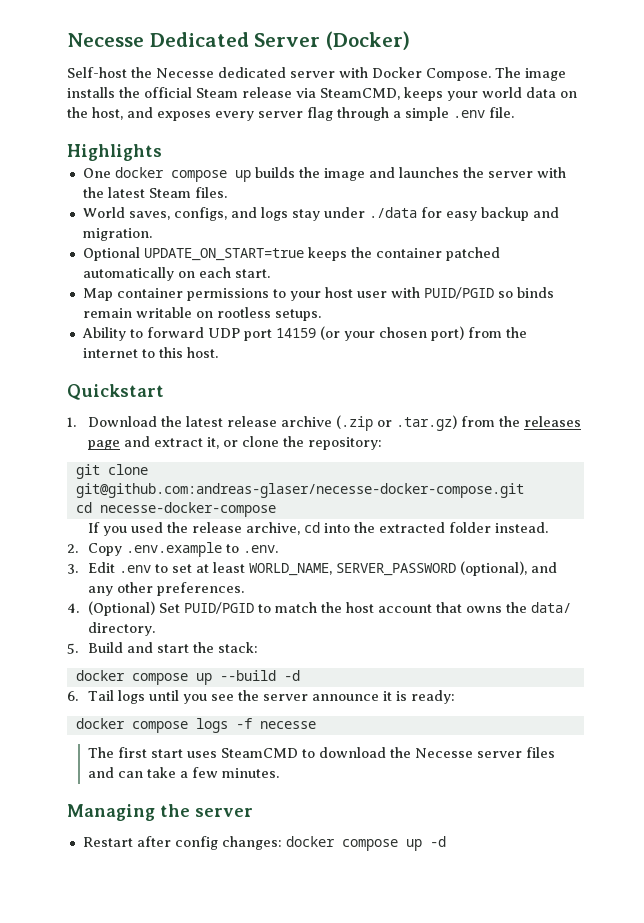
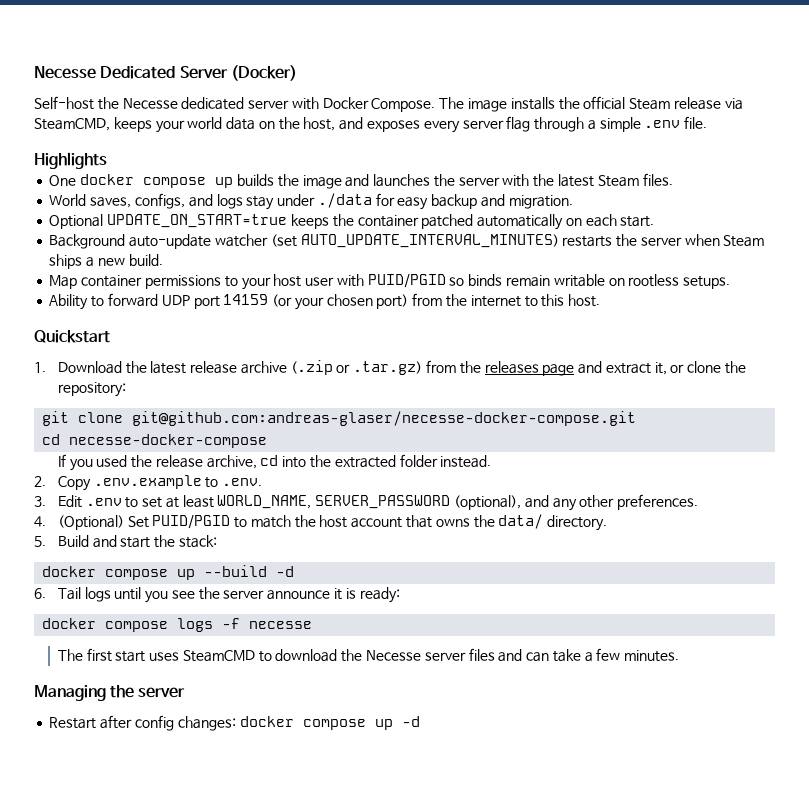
+ Background auto-update watcher (set AUTO_UPDATE_INTERVAL_MINUTES) restarts the server when Steam ships a new build.

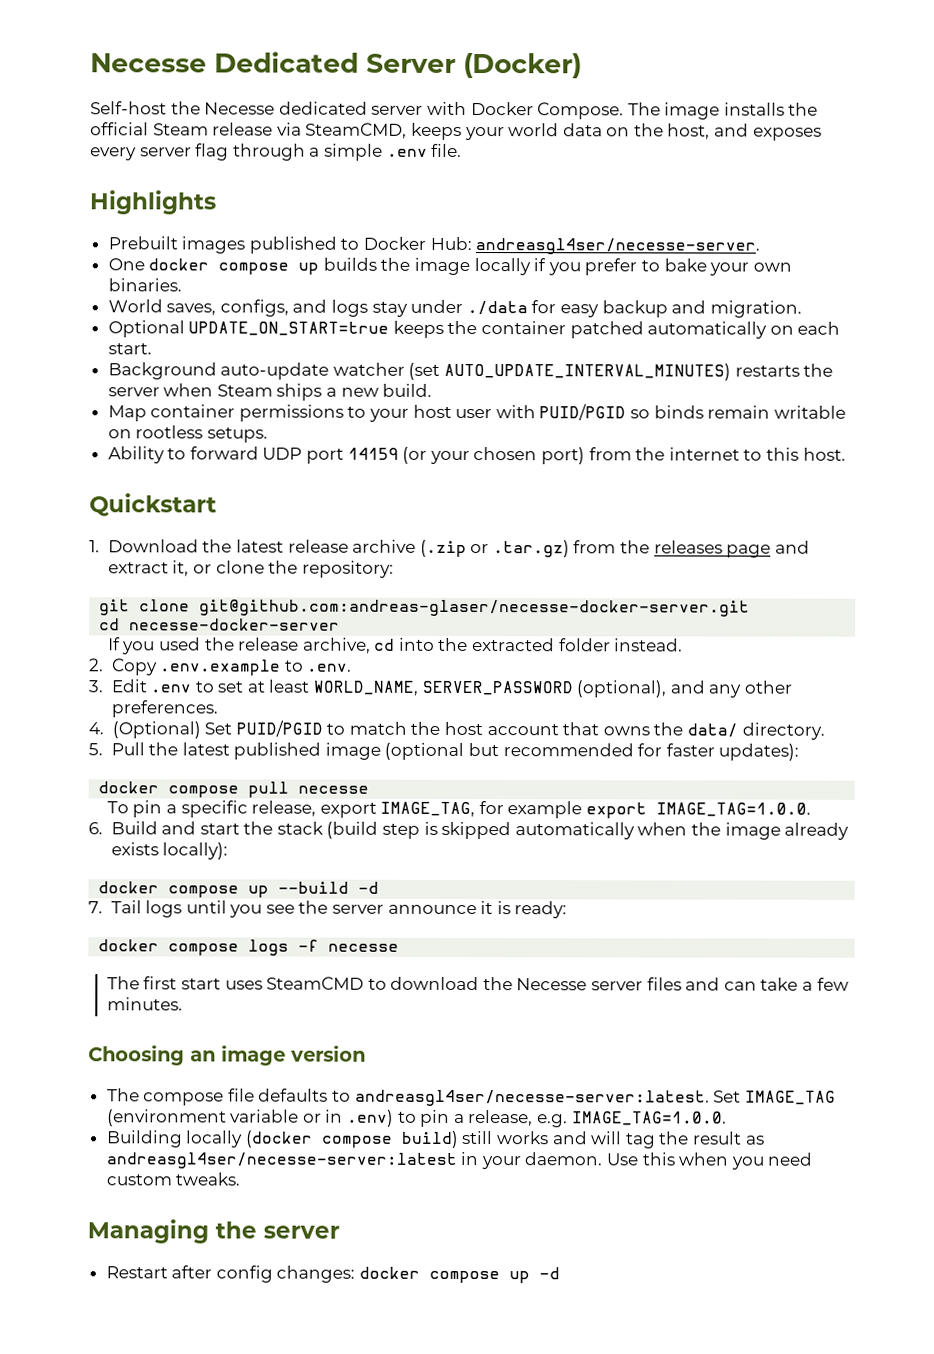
+ Prebuilt images published to Docker Hub: andreasgl4ser/necesse-server.
- One docker compose up builds the image and launches the server with the latest Steam files.
+ One docker compose up builds the image locally if you prefer to bake your own binaries.
- git clone git@github.com:andreas-glaser/necesse-docker-compose.git
- cd necesse-docker-compose
+ git clone git@github.com:andreas-glaser/necesse-docker-server.git
+ cd necesse-docker-server
- 5. Build and start the stack:
+ 5. Pull the latest published image (optional but recommended for faster updates):
+ docker compose pull necesse
+ To pin a specific release, export IMAGE_TAG, for example export IMAGE_TAG=1.0.0.
+ 6. Build and start the stack (build step is skipped automatically when the image already exists locally):
- 6. Tail logs until you see the server announce it is ready:
+ 7. Tail logs until you see the server announce it is ready:
+ Choosing an image version
+ The compose file defaults to andreasgl4ser/necesse-server:latest. Set IMAGE_TAG (environment variable or in .env) to pin a release, e.g. IMAGE_TAG=1.0.0.
+ Building locally (docker compose build) still works and will tag the result as andreasgl4ser/necesse-server:latest in your daemon. Use this when you need custom tweaks.

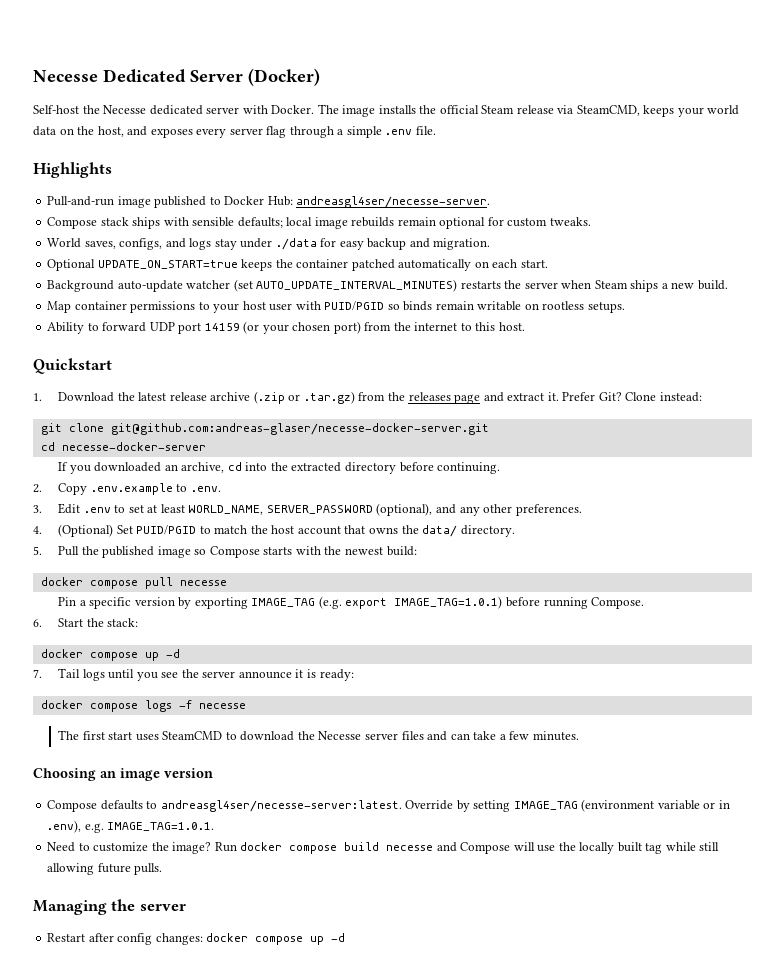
- Self-host the Necesse dedicated server with Docker Compose.
+ Self-host the Necesse dedicated server with Docker.
- Prebuilt images published to Docker Hub: andreasgl4ser/necesse-server.
+ Pull-and-run image published to Docker Hub: andreasgl4ser/necesse-server.
- One docker compose up builds the image locally if you prefer to bake your own binaries.
+ Compose stack ships with sensible defaults; local image rebuilds remain optional for custom tweaks.
- 1. Download the latest release archive (.zip or .tar.gz) from the releases page and extract it, or clone the repository:
+ 1. Download the latest release archive (.zip or .tar.gz) from the releases page and extract it. Prefer Git? Clone instead:
- If you used the release archive, cd into the extracted folder instead.
+ If you downloaded an archive, cd into the extracted directory before continuing.
- 5. Pull the latest published image (optional but recommended for faster updates):
+ 5. Pull the published image so Compose starts with the newest build:
  docker compose pull necesse
- To pin a specific release, export IMAGE_TAG, for example export IMAGE_TAG=1.0.0.
- 6. Build and start the stack (build step is skipped automatically when the image already exists locally):
- docker compose up --build -d
+ Pin a specific version by exporting IMAGE_TAG (e.g. export IMAGE_TAG=1.0.1) before running Compose.
+ 6. Start the stack:
+ docker compose up -d
- The compose file defaults to andreasgl4ser/necesse-server:latest. Set IMAGE_TAG (environment variable or in .env) to pin a release, e.g. IMAGE_TAG=1.0.0.
- Building locally (docker compose build) still works and will tag the result as andreasgl4ser/necesse-server:latest in your daemon. Use this when you need custom tweaks.
+ Compose defaults to andreasgl4ser/necesse-server:latest. Override by setting IMAGE_TAG (environment variable or in .env), e.g. IMAGE_TAG=1.0.1.
+ Need to customize the image? Run docker compose build necesse and Compose will use the locally built tag while still allowing future pulls.

